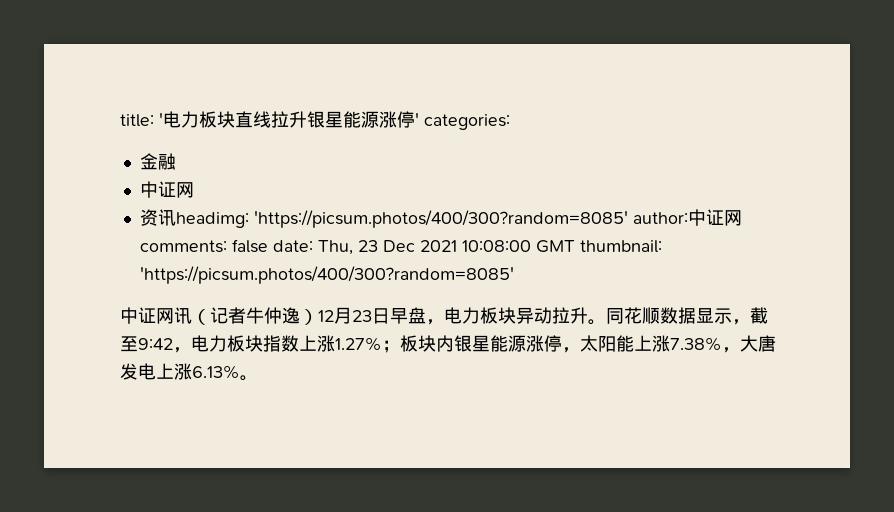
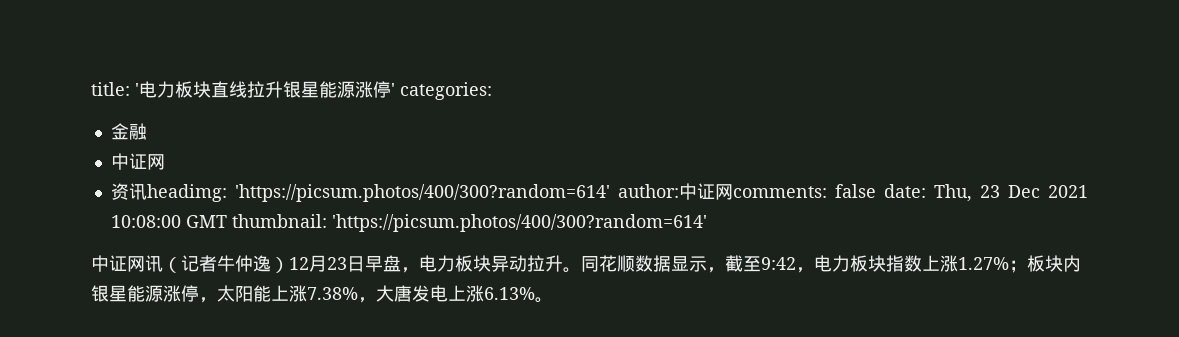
- 资讯headimg: 'https://picsum.photos/400/300?random=8085' author:中证网comments: false date: Thu, 23 Dec 2021 10:08:00 GMT thumbnail: 'https://picsum.photos/400/300?random=8085'
+ 资讯headimg: 'https://picsum.photos/400/300?random=614' author:中证网comments: false date: Thu, 23 Dec 2021 10:08:00 GMT thumbnail: 'https://picsum.photos/400/300?random=614'

